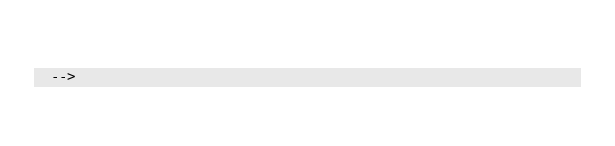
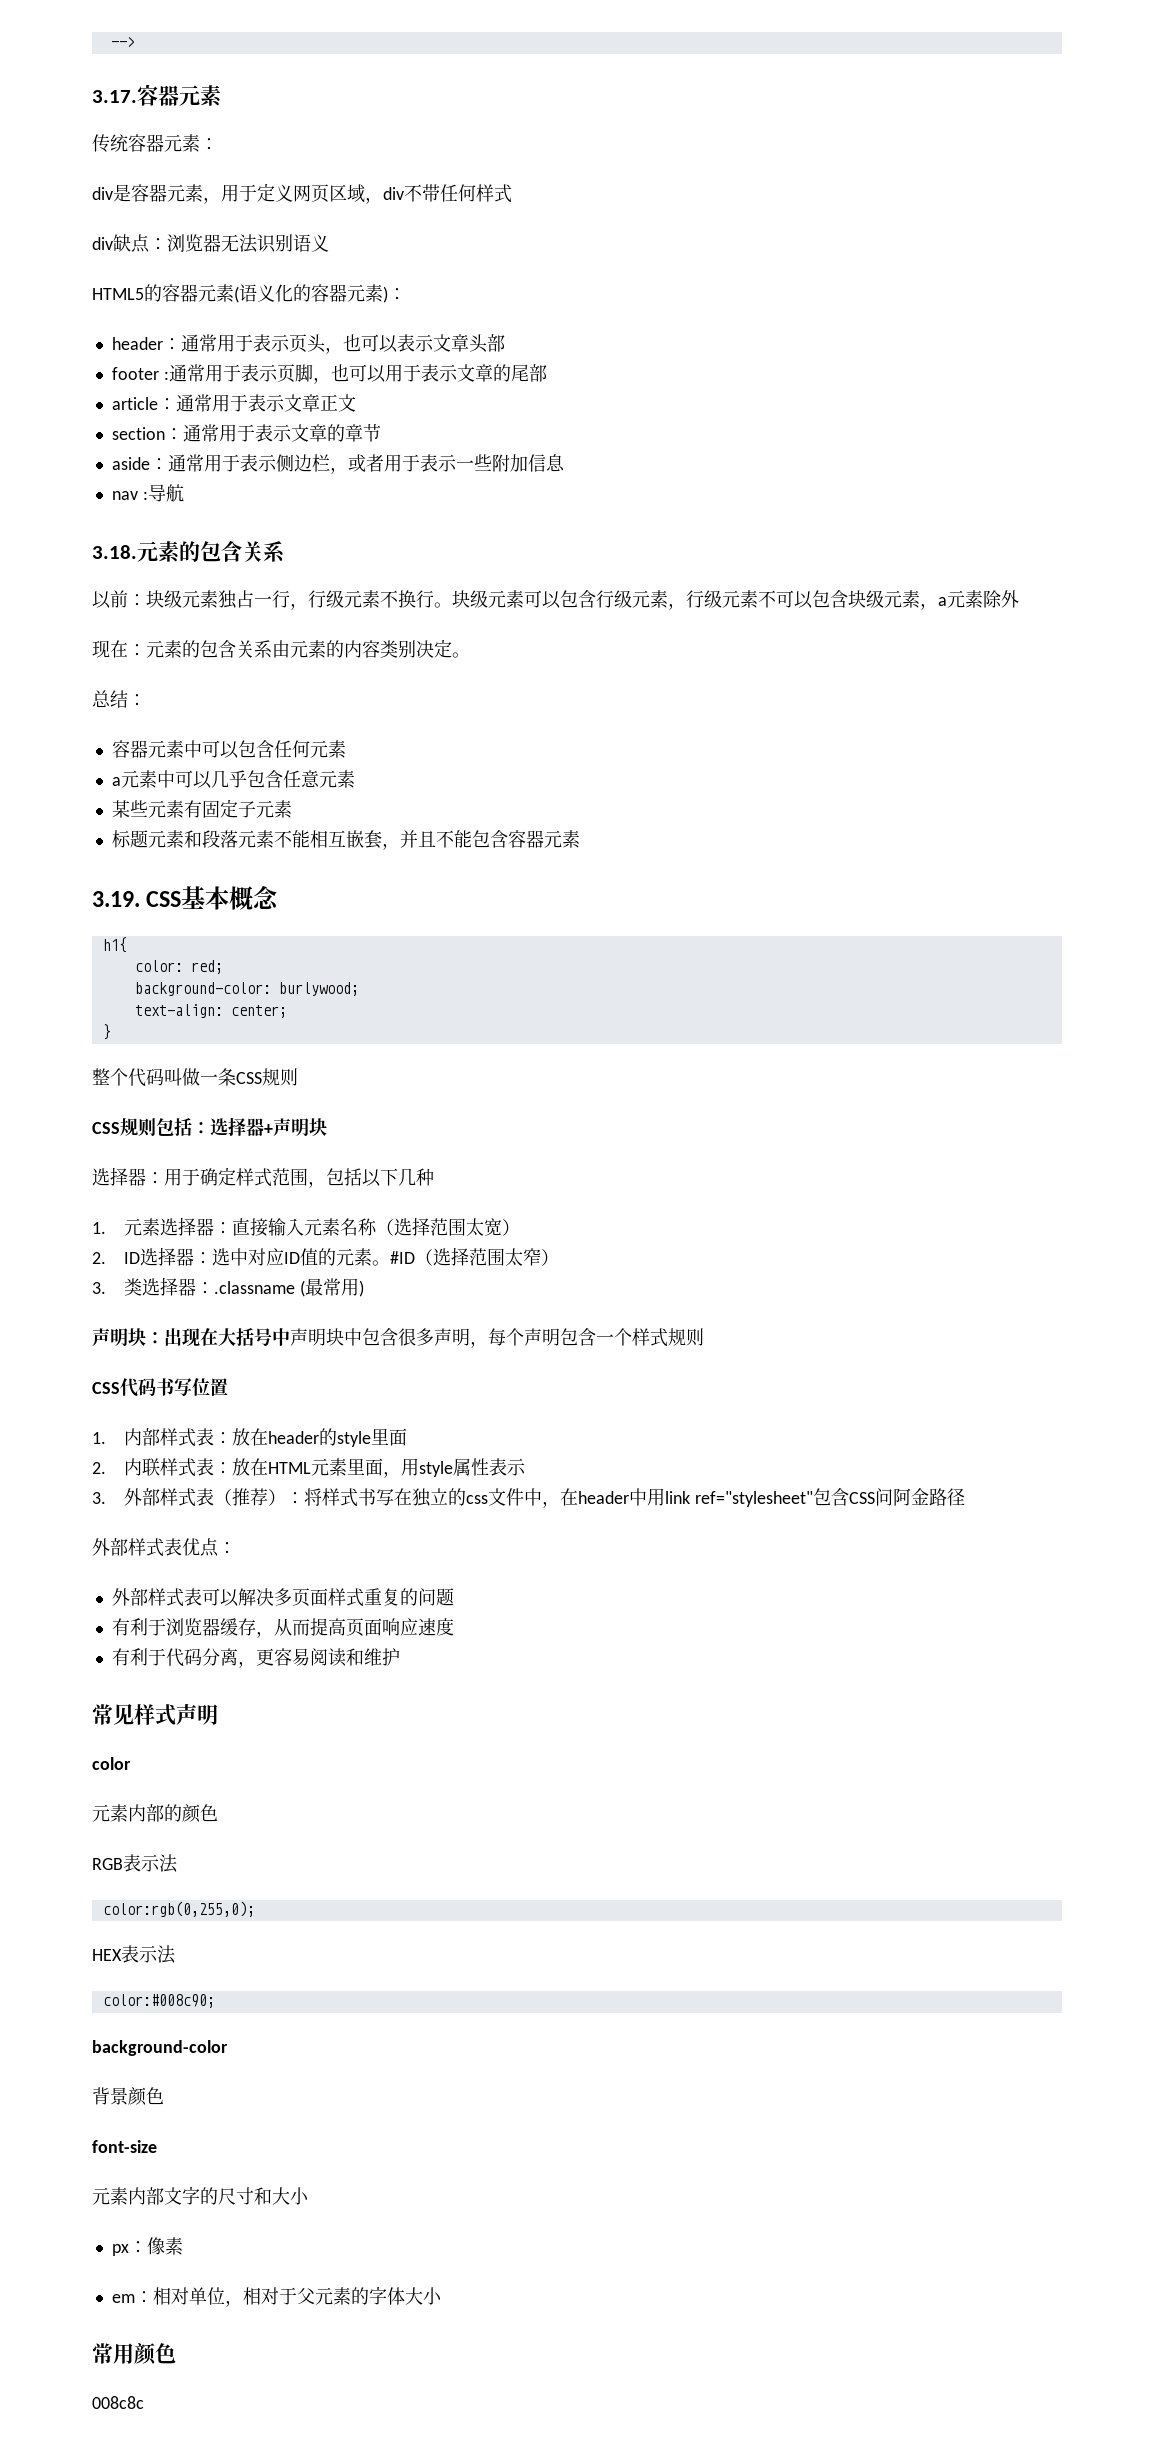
+ 3.17.容器元素
+ 传统容器元素：
+ div是容器元素，用于定义网页区域，div不带任何样式
+ div缺点：浏览器无法识别语义
+ HTML5的容器元素(语义化的容器元素)：
+ header：通常用于表示页头，也可以表示文章头部
+ footer :通常用于表示页脚，也可以用于表示文章的尾部
+ article：通常用于表示文章正文
+ section：通常用于表示文章的章节
+ aside：通常用于表示侧边栏，或者用于表示一些附加信息
+ nav :导航
+ 3.18.元素的包含关系
+ 以前：块级元素独占一行，行级元素不换行。块级元素可以包含行级元素，行级元素不可以包含块级元素，a元素除外
+ 现在：元素的包含关系由元素的内容类别决定。
+ 总结：
+ 容器元素中可以包含任何元素
+ a元素中可以几乎包含任意元素
+ 某些元素有固定子元素
+ 标题元素和段落元素不能相互嵌套，并且不能包含容器元素
+ 3.19. CSS基本概念
+ h1{
+ color: red;
+ background-color: burlywood;
+ text-align: center;
+ }
+ 整个代码叫做一条CSS规则
+ CSS规则包括：选择器+声明块
+ 选择器：用于确定样式范围，包括以下几种
+ 1.元素选择器：直接输入元素名称（选择范围太宽）
+ 2. ID选择器：选中对应ID值的元素。#ID（选择范围太窄）
+ 3.类选择器：.classname (最常用)
+ 声明块：出现在大括号中声明块中包含很多声明，每个声明包含一个样式规则
+ CSS代码书写位置
+ 1.内部样式表：放在header的style里面
+ 2.内联样式表：放在HTML元素里面，用style属性表示
+ 3.外部样式表（推荐）：将样式书写在独立的css文件中，在header中用link ref="stylesheet"包含CSS问阿金路径
+ 外部样式表优点：
+ 外部样式表可以解决多页面样式重复的问题
+ 有利于浏览器缓存，从而提高页面响应速度
+ 有利于代码分离，更容易阅读和维护
+ 常见样式声明
+ color
+ 元素内部的颜色
+ RGB表示法
+ color:rgb(0,255,0);
+ HEX表示法
+ color:#008c90;
+ background-color
+ 背景颜色
+ font-size
+ 元素内部文字的尺寸和大小
+ px：像素
+ em：相对单位，相对于父元素的字体大小
+ 常用颜色
+ 008c8c

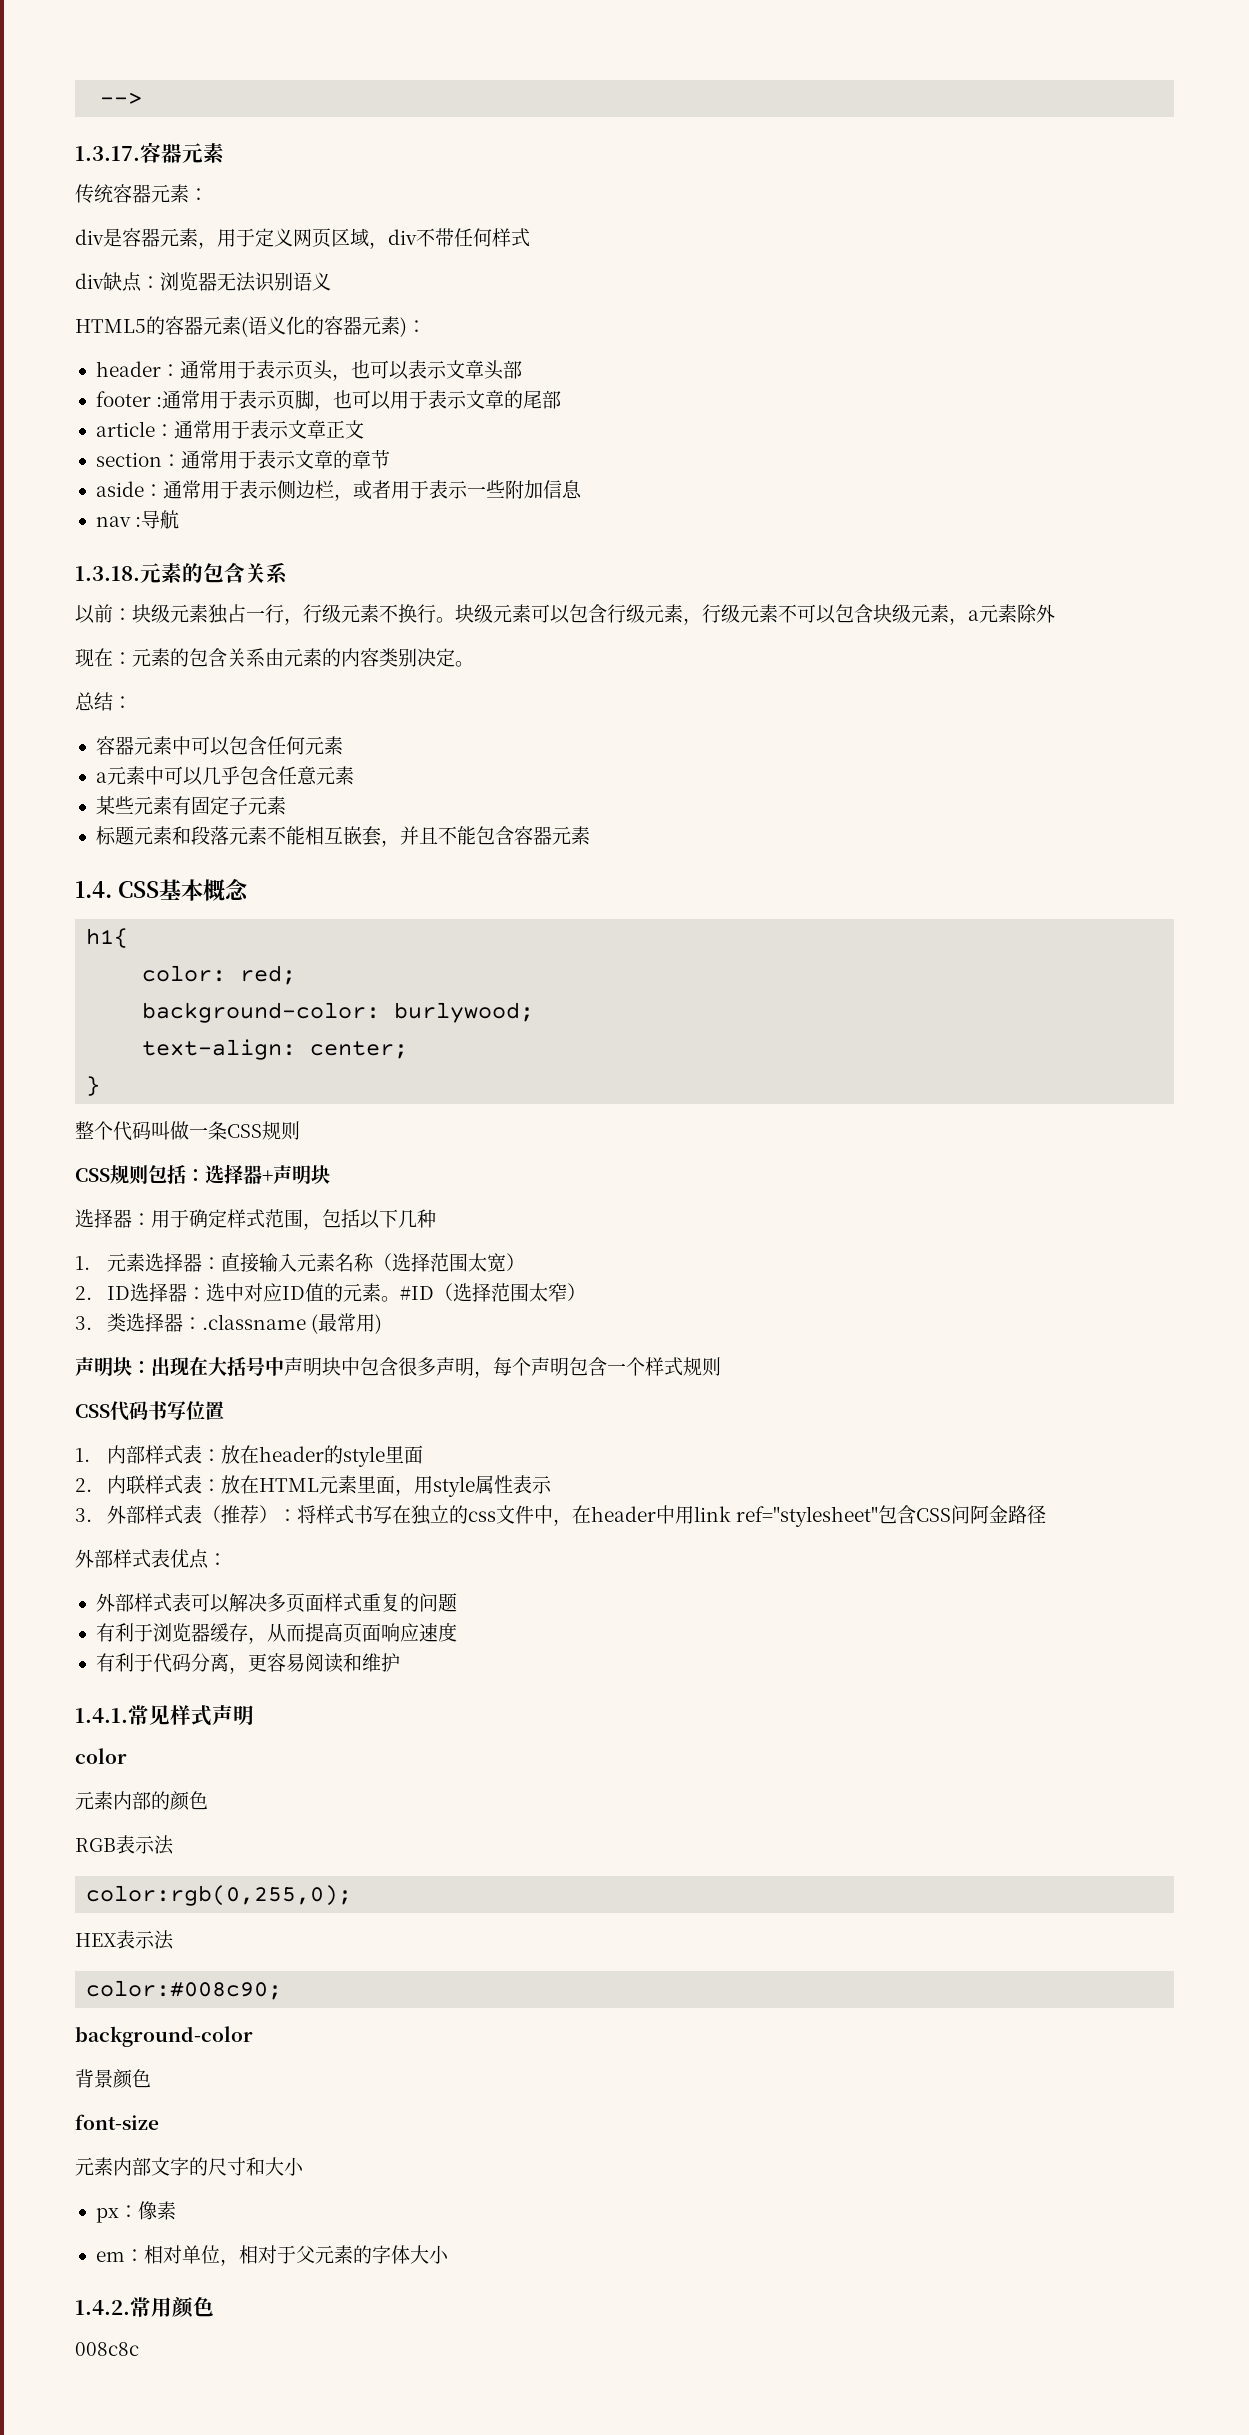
- 3.17.容器元素
+ 1.3.17.容器元素
- 3.18.元素的包含关系
+ 1.3.18.元素的包含关系
- 3.19. CSS基本概念
+ 1.4. CSS基本概念
- 常见样式声明
+ 1.4.1.常见样式声明
- 常用颜色
+ 1.4.2.常用颜色

